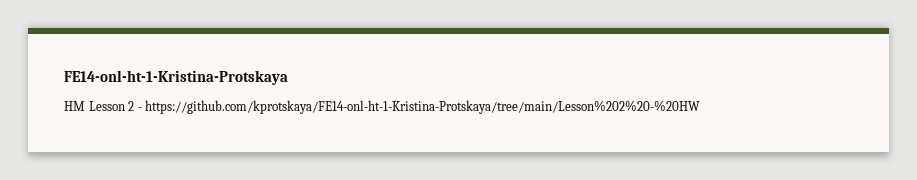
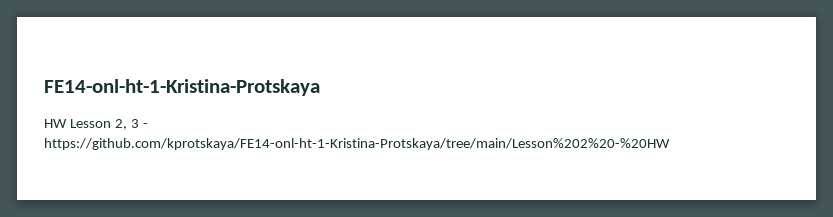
- HM Lesson 2 - https://github.com/kprotskaya/FE14-onl-ht-1-Kristina-Protskaya/tree/main/Lesson%202%20-%20HW
+ HW Lesson 2, 3 - https://github.com/kprotskaya/FE14-onl-ht-1-Kristina-Protskaya/tree/main/Lesson%202%20-%20HW

